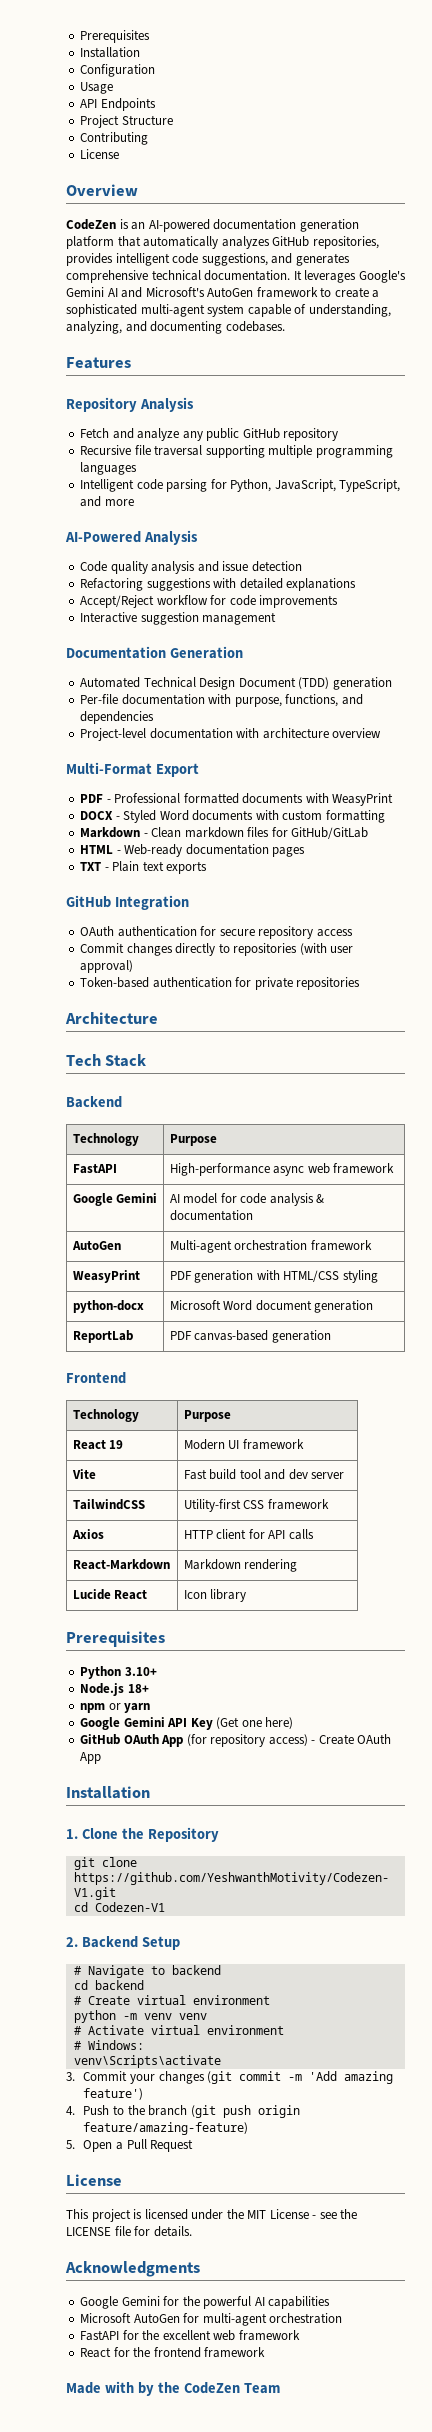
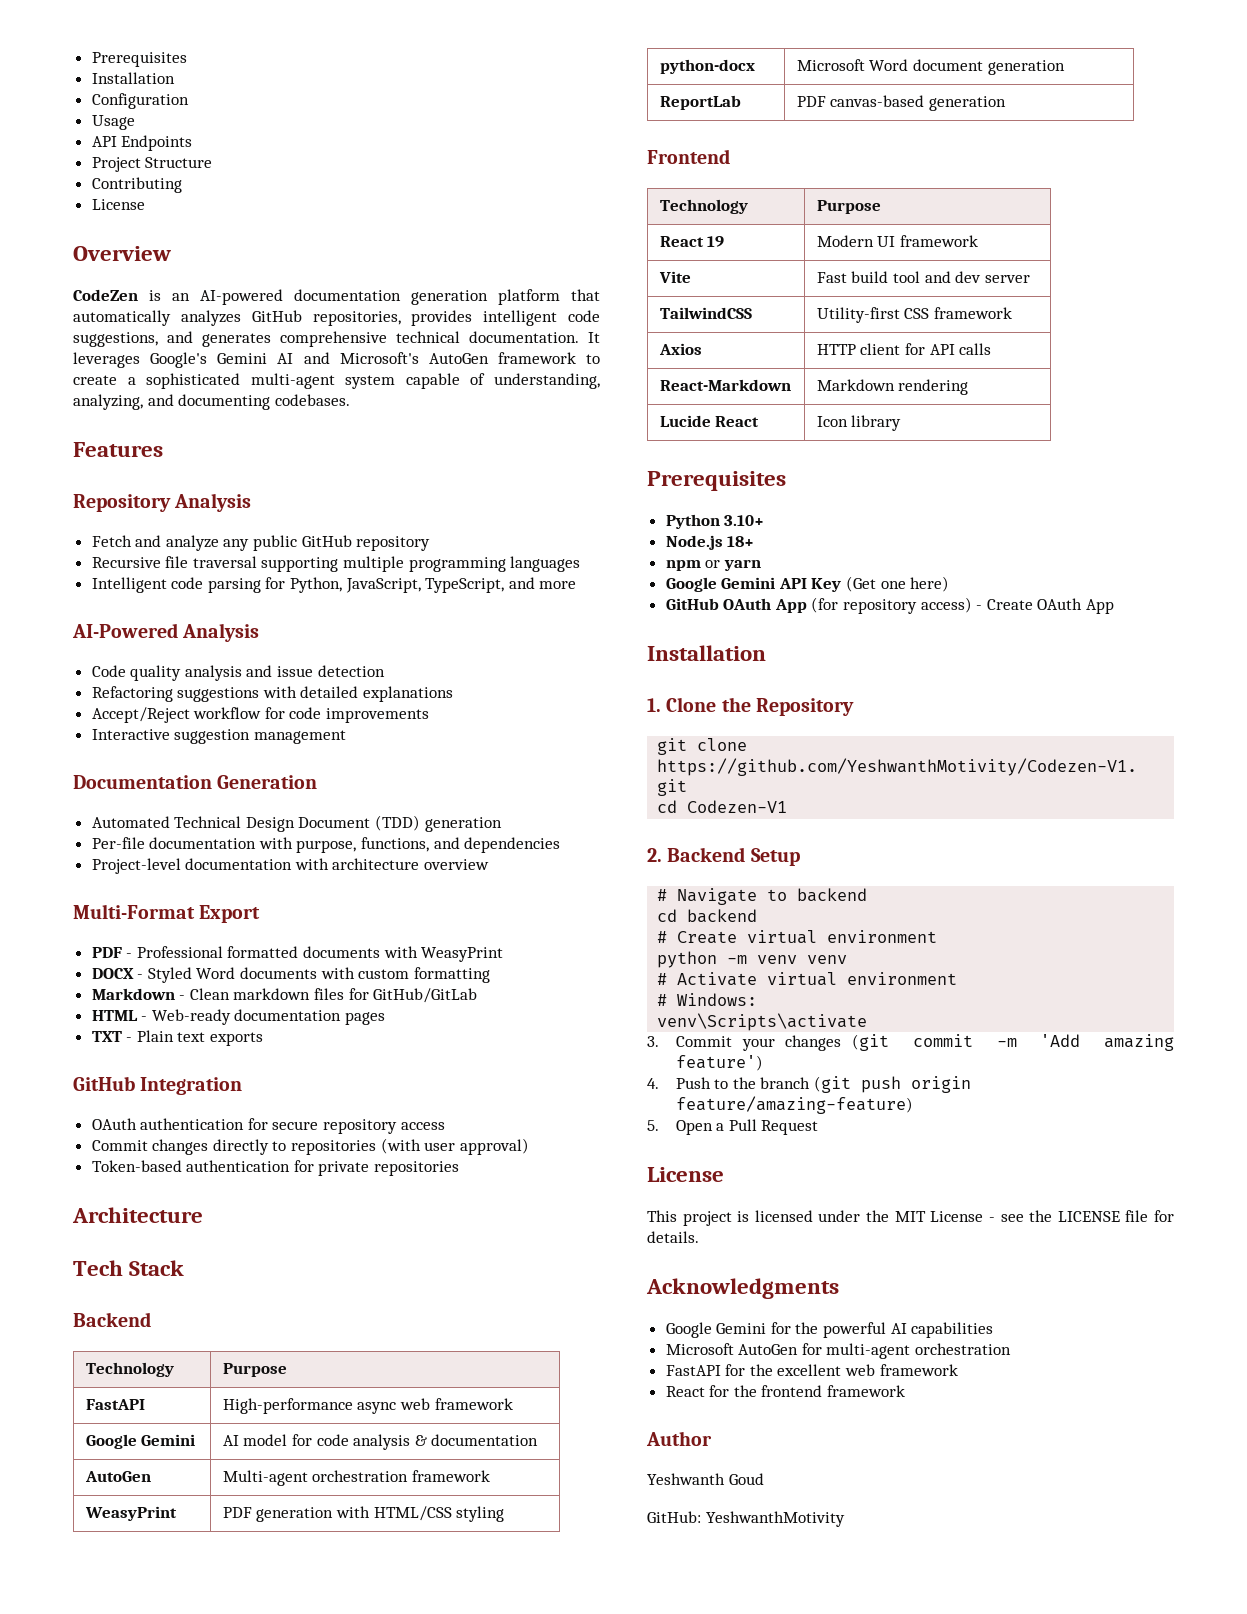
- Made with by the CodeZen Team
+ Author
+ Yeshwanth Goud
+ GitHub: YeshwanthMotivity

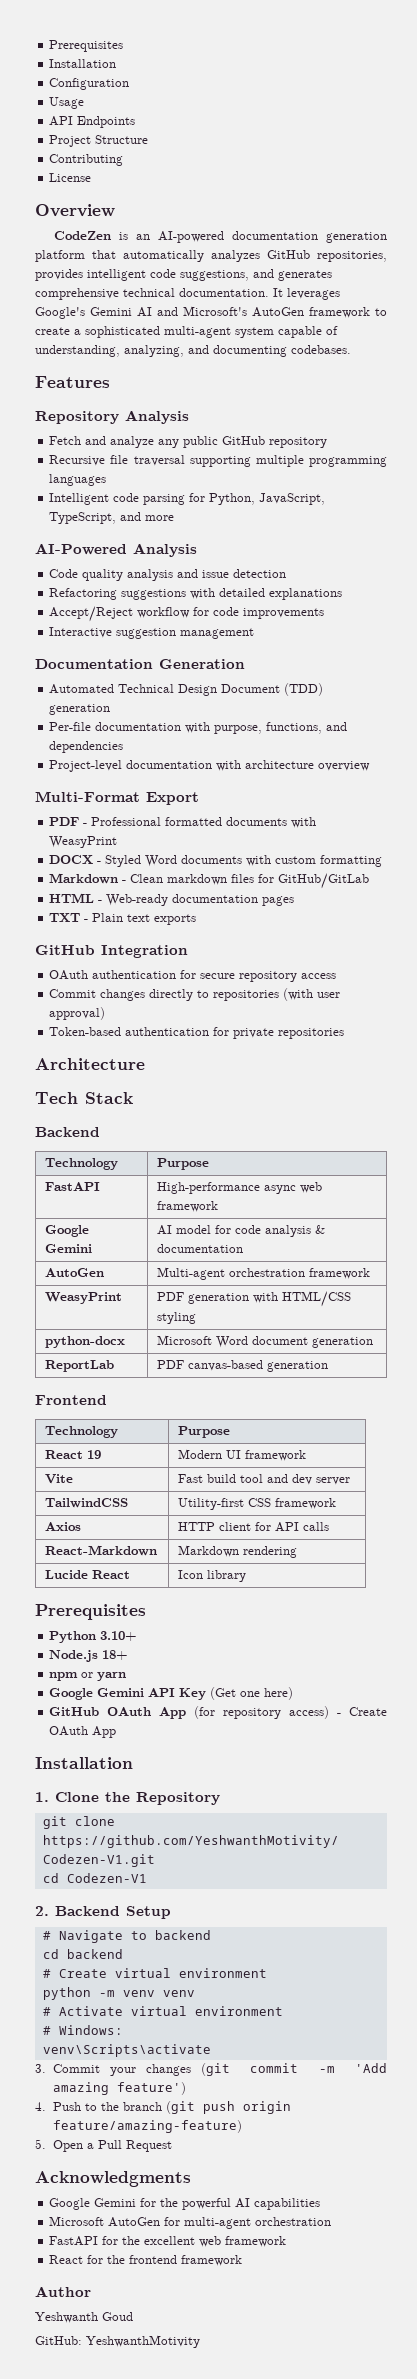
  5. Open a Pull Request
- License
- This project is licensed under the MIT License - see the LICENSE file for details.

